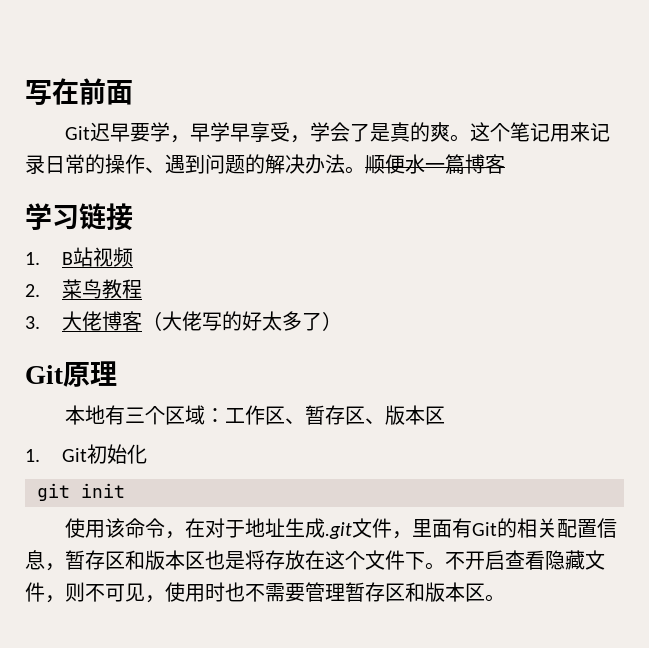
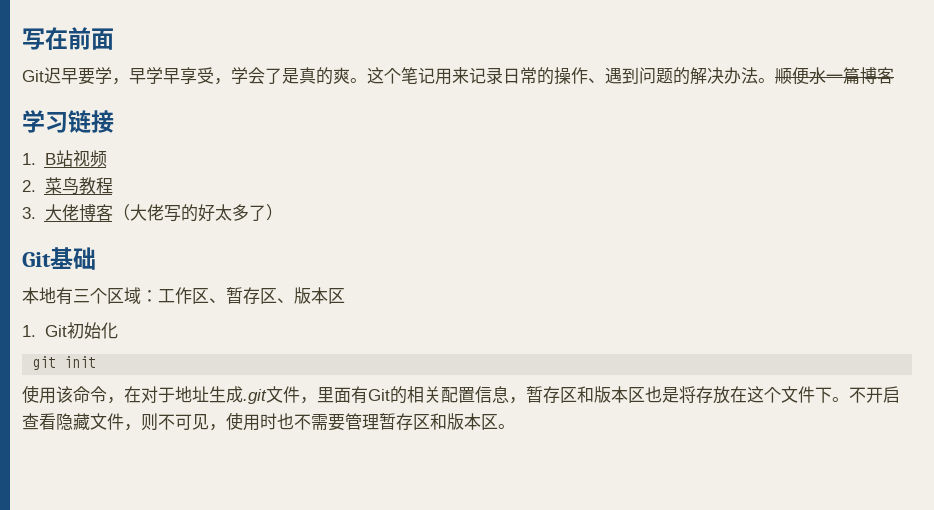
- Git原理
+ Git基础

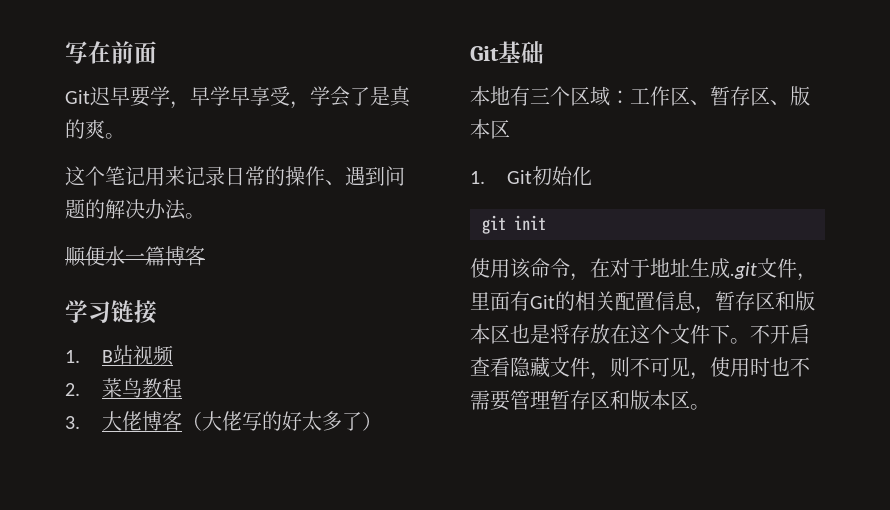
- Git迟早要学，早学早享受，学会了是真的爽。这个笔记用来记录日常的操作、遇到问题的解决办法。顺便水一篇博客
+ Git迟早要学，早学早享受，学会了是真的爽。
+ 这个笔记用来记录日常的操作、遇到问题的解决办法。
+ 顺便水一篇博客

